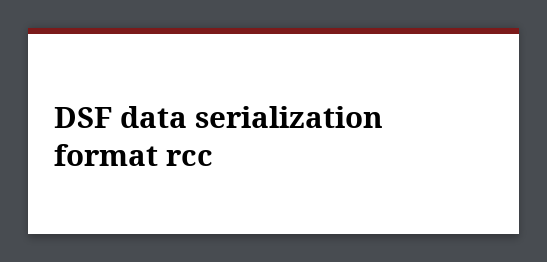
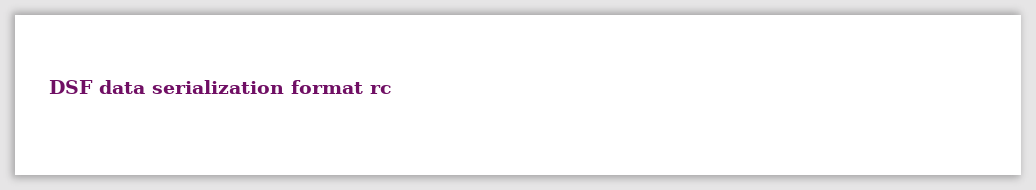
- DSF data serialization format rcc
+ DSF data serialization format rc

